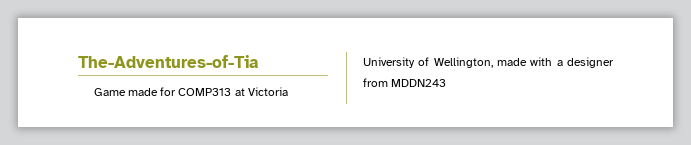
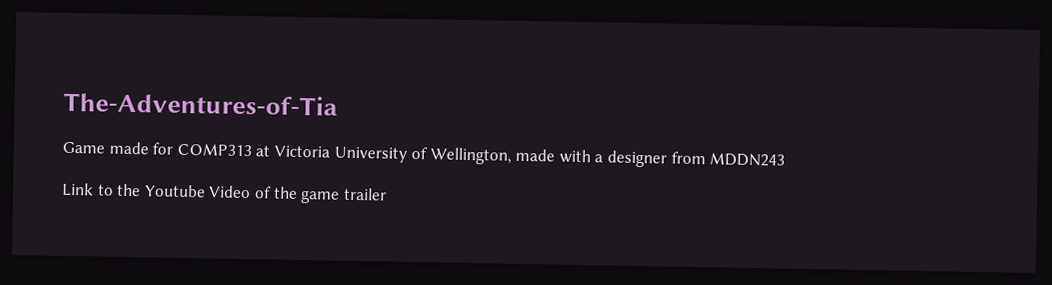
+ Link to the Youtube Video of the game trailer

